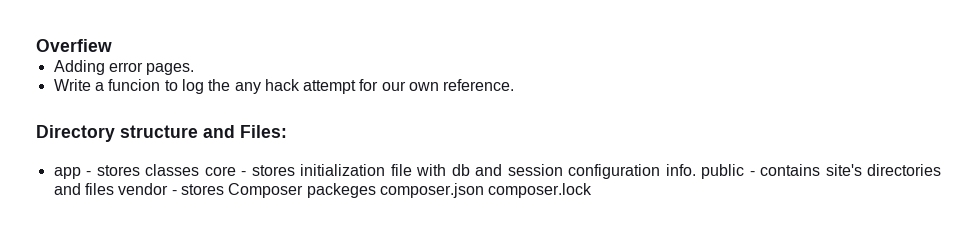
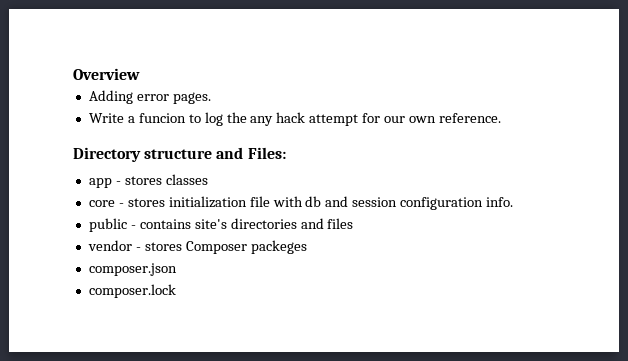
- Overfiew
+ Overview
- app - stores classes core - stores initialization file with db and session configuration info. public - contains site's directories and files vendor - stores Composer packeges composer.json composer.lock
+ app - stores classes
+ core - stores initialization file with db and session configuration info.
+ public - contains site's directories and files
+ vendor - stores Composer packeges
+ composer.json
+ composer.lock

